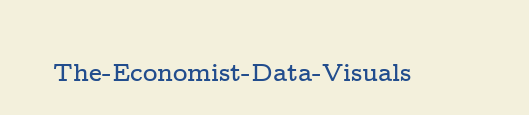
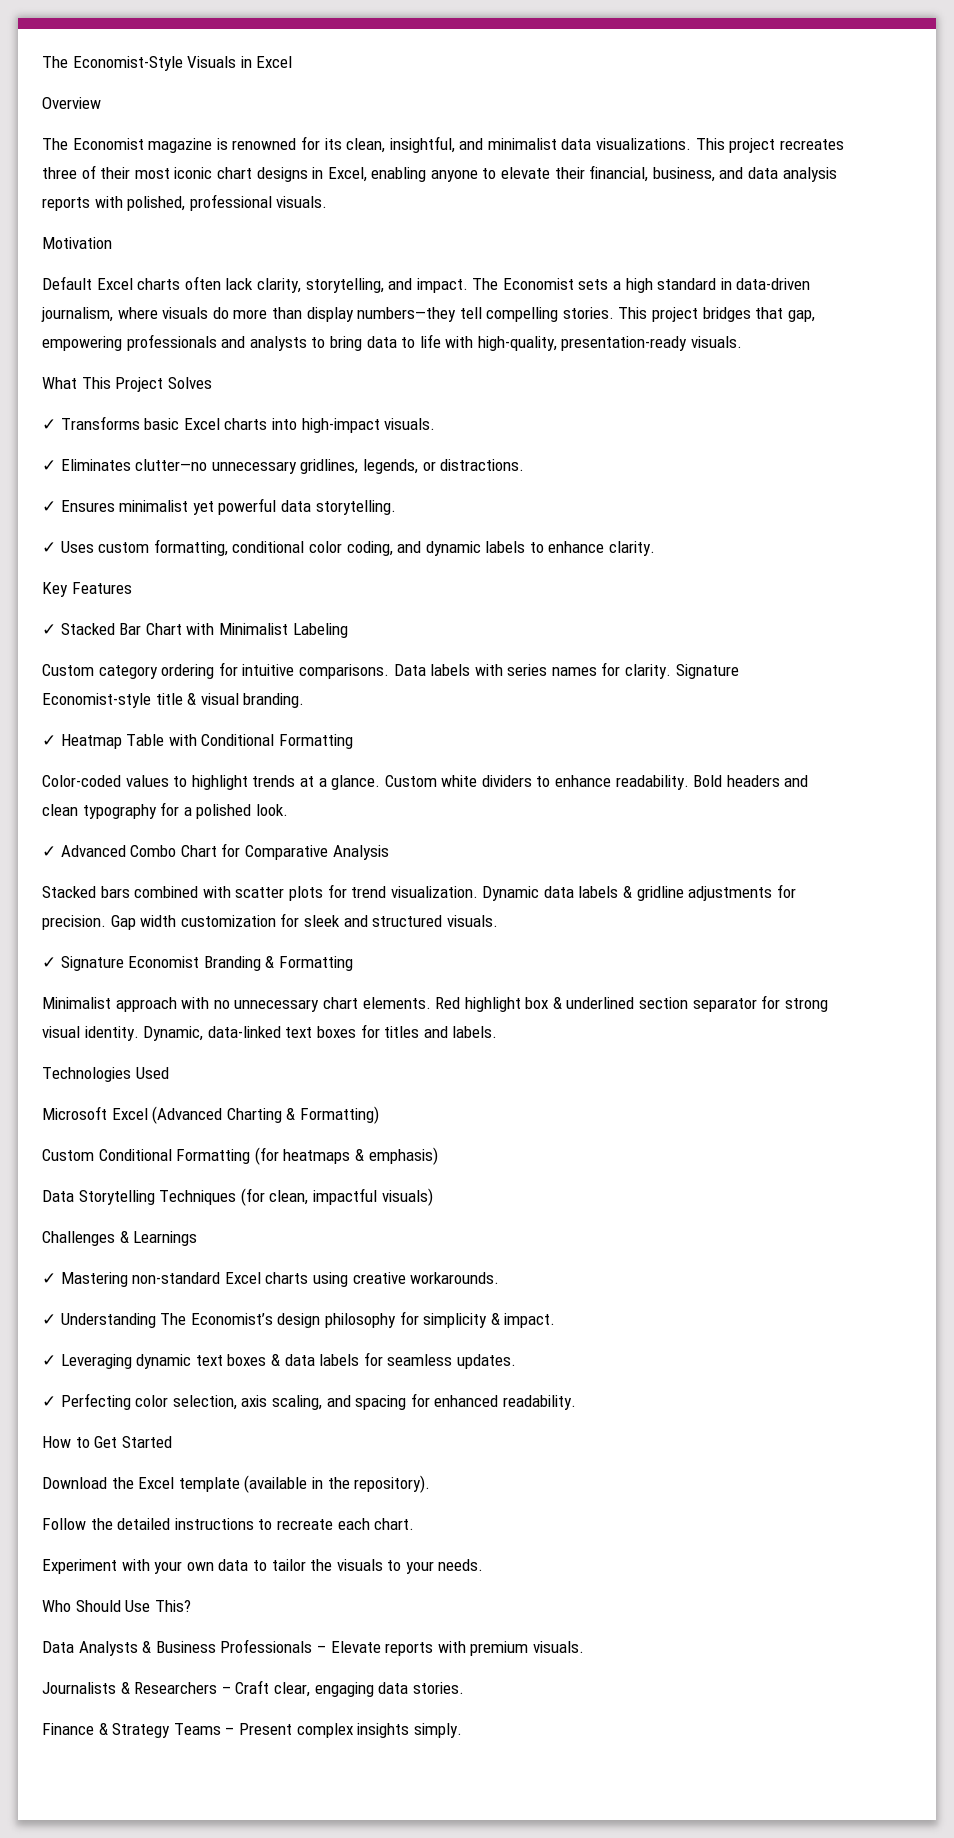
- The-Economist-Data-Visuals
+ The Economist-Style Visuals in Excel
+ Overview
+ The Economist magazine is renowned for its clean, insightful, and minimalist data visualizations. This project recreates three of their most iconic chart designs in Excel, enabling anyone to elevate their financial, business, and data analysis reports with polished, professional visuals.
+ Motivation
+ Default Excel charts often lack clarity, storytelling, and impact. The Economist sets a high standard in data-driven journalism, where visuals do more than display numbers—they tell compelling stories. This project bridges that gap, empowering professionals and analysts to bring data to life with high-quality, presentation-ready visuals.
+ What This Project Solves
+ ✓ Transforms basic Excel charts into high-impact visuals.
+ ✓ Eliminates clutter—no unnecessary gridlines, legends, or distractions.
+ ✓ Ensures minimalist yet powerful data storytelling.
+ ✓ Uses custom formatting, conditional color coding, and dynamic labels to enhance clarity.
+ Key Features
+ ✓ Stacked Bar Chart with Minimalist Labeling
+ Custom category ordering for intuitive comparisons. Data labels with series names for clarity. Signature Economist-style title & visual branding.
+ ✓ Heatmap Table with Conditional Formatting
+ Color-coded values to highlight trends at a glance. Custom white dividers to enhance readability. Bold headers and clean typography for a polished look.
+ ✓ Advanced Combo Chart for Comparative Analysis
+ Stacked bars combined with scatter plots for trend visualization. Dynamic data labels & gridline adjustments for precision. Gap width customization for sleek and structured visuals.
+ ✓ Signature Economist Branding & Formatting
+ Minimalist approach with no unnecessary chart elements. Red highlight box & underlined section separator for strong visual identity. Dynamic, data-linked text boxes for titles and labels.
+ Technologies Used
+ Microsoft Excel (Advanced Charting & Formatting)
+ Custom Conditional Formatting (for heatmaps & emphasis)
+ Data Storytelling Techniques (for clean, impactful visuals)
+ Challenges & Learnings
+ ✓ Mastering non-standard Excel charts using creative workarounds.
+ ✓ Understanding The Economist’s design philosophy for simplicity & impact.
+ ✓ Leveraging dynamic text boxes & data labels for seamless updates.
+ ✓ Perfecting color selection, axis scaling, and spacing for enhanced readability.
+ How to Get Started
+ Download the Excel template (available in the repository).
+ Follow the detailed instructions to recreate each chart.
+ Experiment with your own data to tailor the visuals to your needs.
+ Who Should Use This?
+ Data Analysts & Business Professionals – Elevate reports with premium visuals.
+ Journalists & Researchers – Craft clear, engaging data stories.
+ Finance & Strategy Teams – Present complex insights simply.

